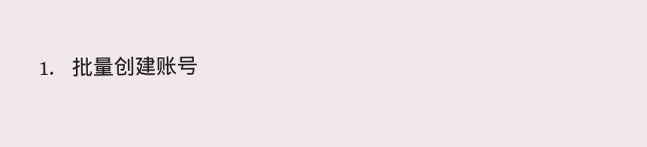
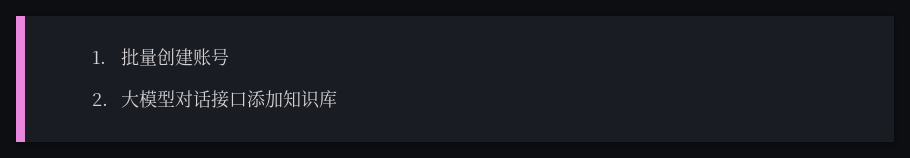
+ 2.大模型对话接口添加知识库

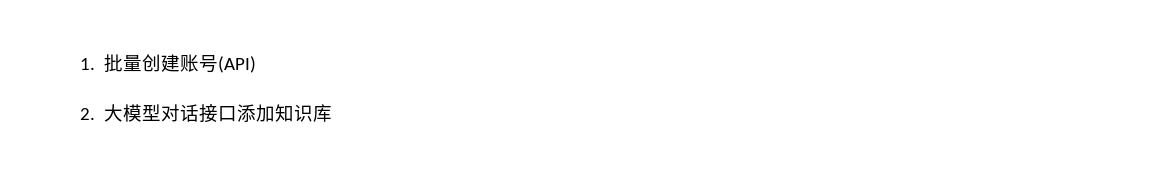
- 1.批量创建账号
+ 1.批量创建账号(API)

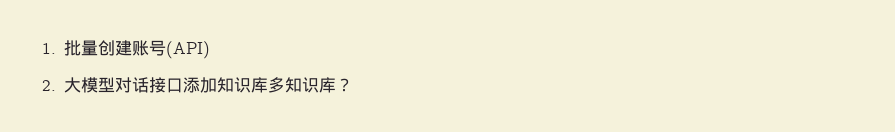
- 2.大模型对话接口添加知识库
+ 2.大模型对话接口添加知识库多知识库？

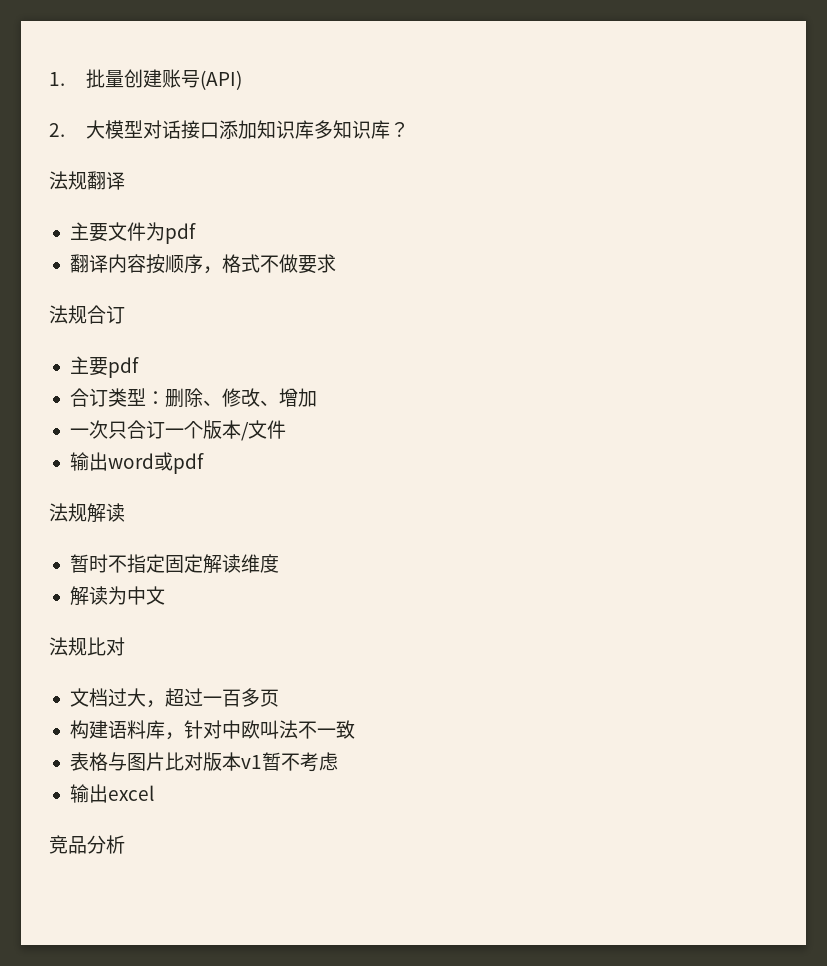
+ 法规翻译
+ 主要文件为pdf
+ 翻译内容按顺序，格式不做要求
+ 法规合订
+ 主要pdf
+ 合订类型：删除、修改、增加
+ 一次只合订一个版本/文件
+ 输出word或pdf
+ 法规解读
+ 暂时不指定固定解读维度
+ 解读为中文
+ 法规比对
+ 文档过大，超过一百多页
+ 构建语料库，针对中欧叫法不一致
+ 表格与图片比对版本v1暂不考虑
+ 输出excel
+ 竞品分析

